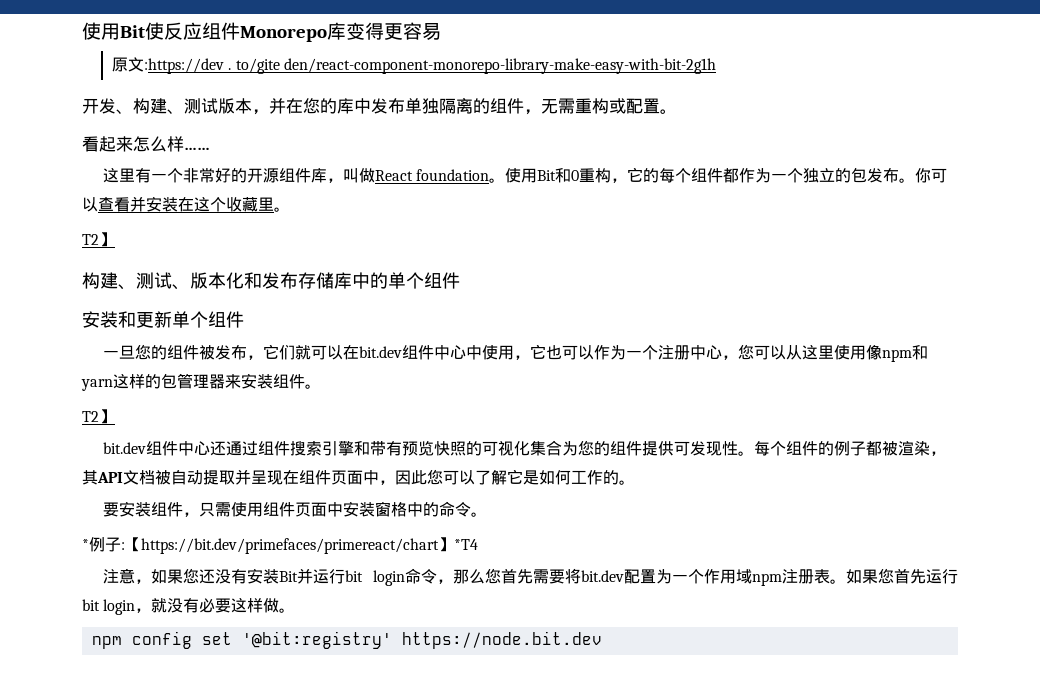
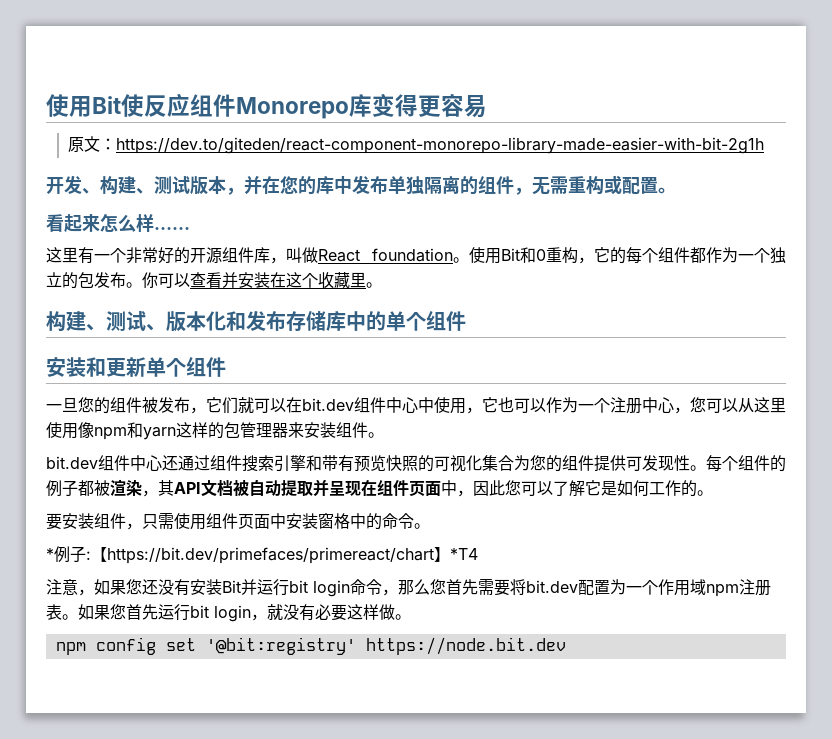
- 原文:https://dev . to/gite den/react-component-monorepo-library-make-easy-with-bit-2g1h
+ 原文：https://dev.to/giteden/react-component-monorepo-library-made-easier-with-bit-2g1h
  你可以查看并安装在这个收藏里。
- T2】
  一旦您的组件被发布，它们就可以在bit.dev组件中心中使用，它也可以作为一个注册中心，您可以从这里使用像npm和yarn这样的包管理器来安装组件。
- T2】

